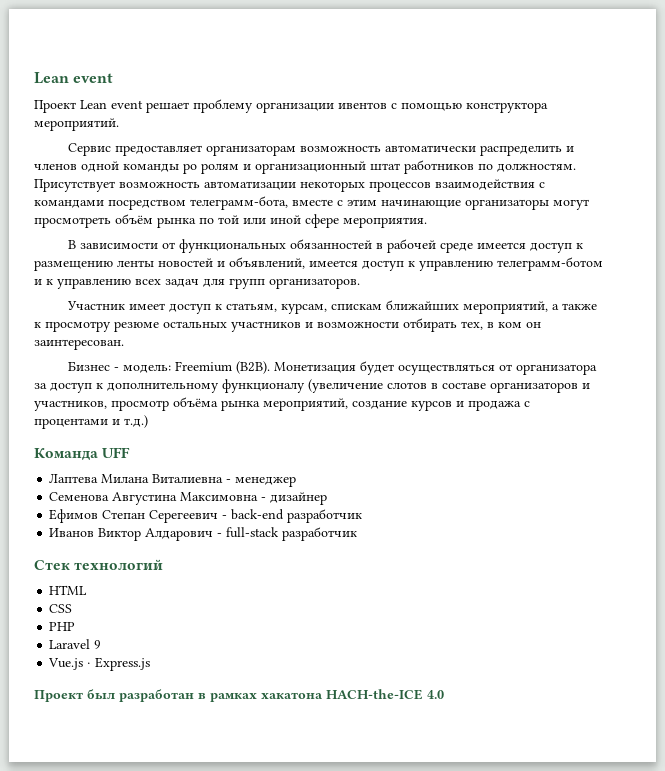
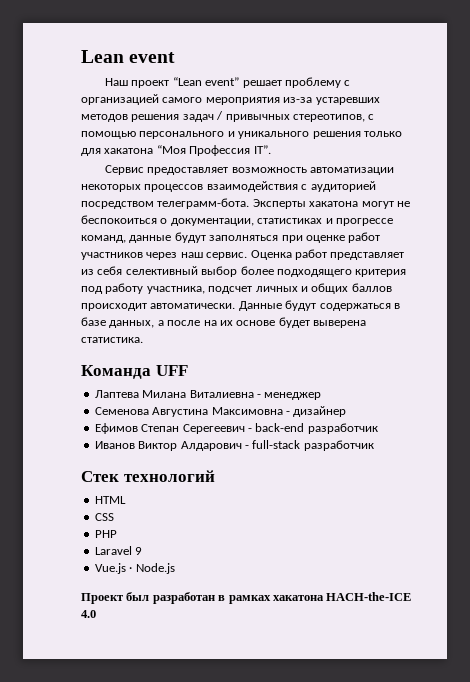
- Проект Lean event решает проблему организации ивентов с помощью конструктора мероприятий.
- Сервис предоставляет организаторам возможность автоматически распределить и членов одной команды ро ролям и организационный штат работников по должностям. Присутствует возможность автоматизации некоторых процессов взаимодействия с командами посредством телеграмм-бота, вместе с этим начинающие организаторы могут просмотреть объём рынка по той или иной сфере мероприятия.
- В зависимости от функциональных обязанностей в рабочей среде имеется доступ к размещению ленты новостей и объявлений, имеется доступ к управлению телеграмм-ботом и к управлению всех задач для групп организаторов.
- Участник имеет доступ к статьям, курсам, спискам ближайших мероприятий, а также к просмотру резюме остальных участников и возможности отбирать тех, в ком он заинтересован.
- Бизнес - модель: Freemium (B2B). Монетизация будет осуществляться от организатора за доступ к дополнительному функционалу (увеличение слотов в составе организаторов и участников, просмотр объёма рынка мероприятий, создание курсов и продажа с процентами и т.д.)
+ Наш проект “Lean event” решает проблему с организацией самого мероприятия из-за устаревших методов решения задач / привычных стереотипов, с помощью персонального и уникального решения только для хакатона “Моя Профессия IT”.
+ Сервис предоставляет возможность автоматизации некоторых процессов взаимодействия с аудиторией посредством телеграмм-бота. Эксперты хакатона могут не беспокоиться о документации, статистиках и прогрессе команд, данные будут заполняться при оценке работ участников через наш сервис. Оценка работ представляет из себя селективный выбор более подходящего критерия под работу участника, подсчет личных и общих баллов происходит автоматически. Данные будут содержаться в базе данных, а после на их основе будет выверена статистика.
- Vue.js · Express.js
+ Vue.js · Node.js

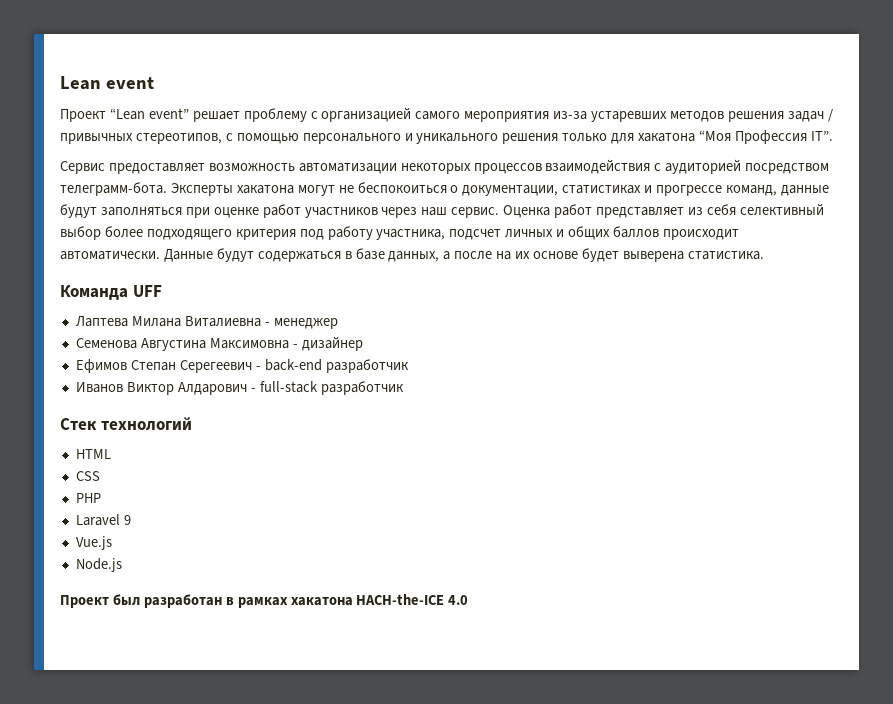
- Наш проект “Lean event” решает проблему с организацией самого мероприятия из-за устаревших методов решения задач / привычных стереотипов, с помощью персонального и уникального решения только для хакатона “Моя Профессия IT”.
+ Проект “Lean event” решает проблему с организацией самого мероприятия из-за устаревших методов решения задач / привычных стереотипов, с помощью персонального и уникального решения только для хакатона “Моя Профессия IT”.
- Vue.js · Node.js
+ Vue.js
+ Node.js

